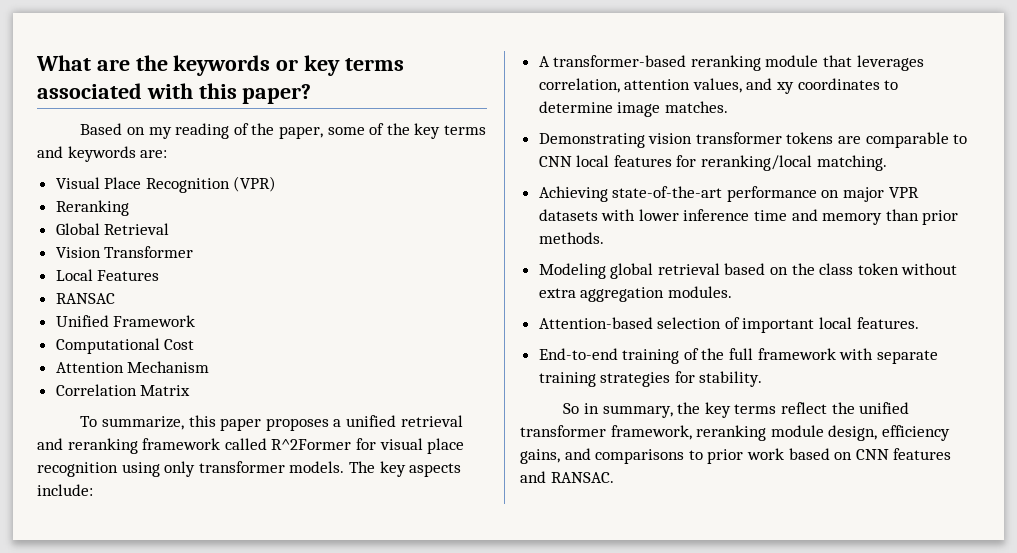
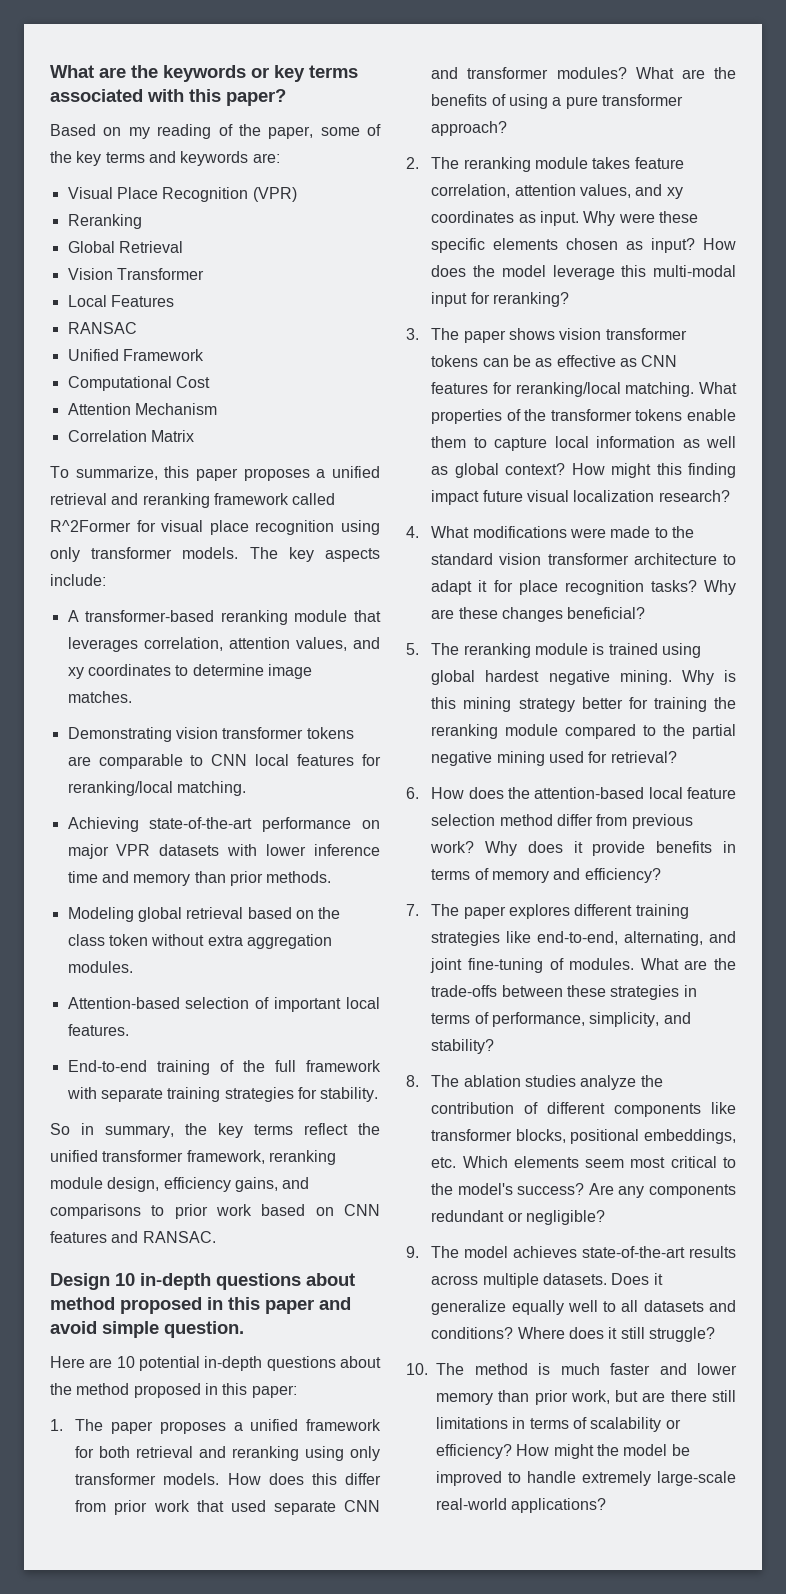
+ Design 10 in-depth questions about method proposed in this paper and avoid simple question.
+ Here are 10 potential in-depth questions about the method proposed in this paper:
+ 1. The paper proposes a unified framework for both retrieval and reranking using only transformer models. How does this differ from prior work that used separate CNN and transformer modules? What are the benefits of using a pure transformer approach?
+ 2. The reranking module takes feature correlation, attention values, and xy coordinates as input. Why were these specific elements chosen as input? How does the model leverage this multi-modal input for reranking?
+ 3. The paper shows vision transformer tokens can be as effective as CNN features for reranking/local matching. What properties of the transformer tokens enable them to capture local information as well as global context? How might this finding impact future visual localization research?
+ 4. What modifications were made to the standard vision transformer architecture to adapt it for place recognition tasks? Why are these changes beneficial?
+ 5. The reranking module is trained using global hardest negative mining. Why is this mining strategy better for training the reranking module compared to the partial negative mining used for retrieval?
+ 6. How does the attention-based local feature selection method differ from previous work? Why does it provide benefits in terms of memory and efficiency?
+ 7. The paper explores different training strategies like end-to-end, alternating, and joint fine-tuning of modules. What are the trade-offs between these strategies in terms of performance, simplicity, and stability?
+ 8. The ablation studies analyze the contribution of different components like transformer blocks, positional embeddings, etc. Which elements seem most critical to the model's success? Are any components redundant or negligible?
+ 9. The model achieves state-of-the-art results across multiple datasets. Does it generalize equally well to all datasets and conditions? Where does it still struggle?
+ 10. The method is much faster and lower memory than prior work, but are there still limitations in terms of scalability or efficiency? How might the model be improved to handle extremely large-scale real-world applications?

